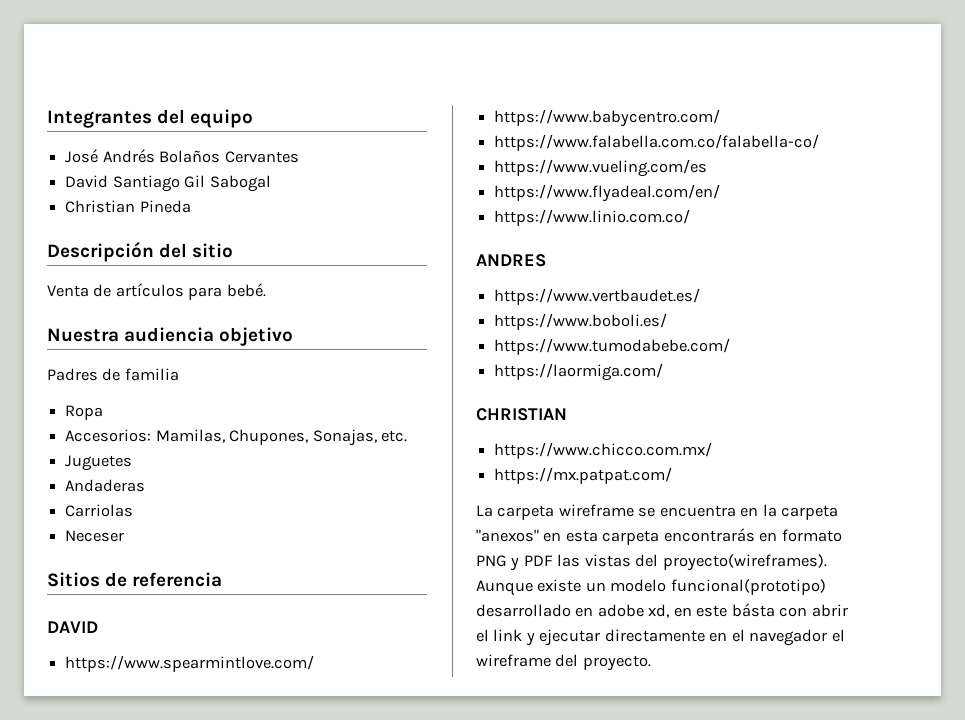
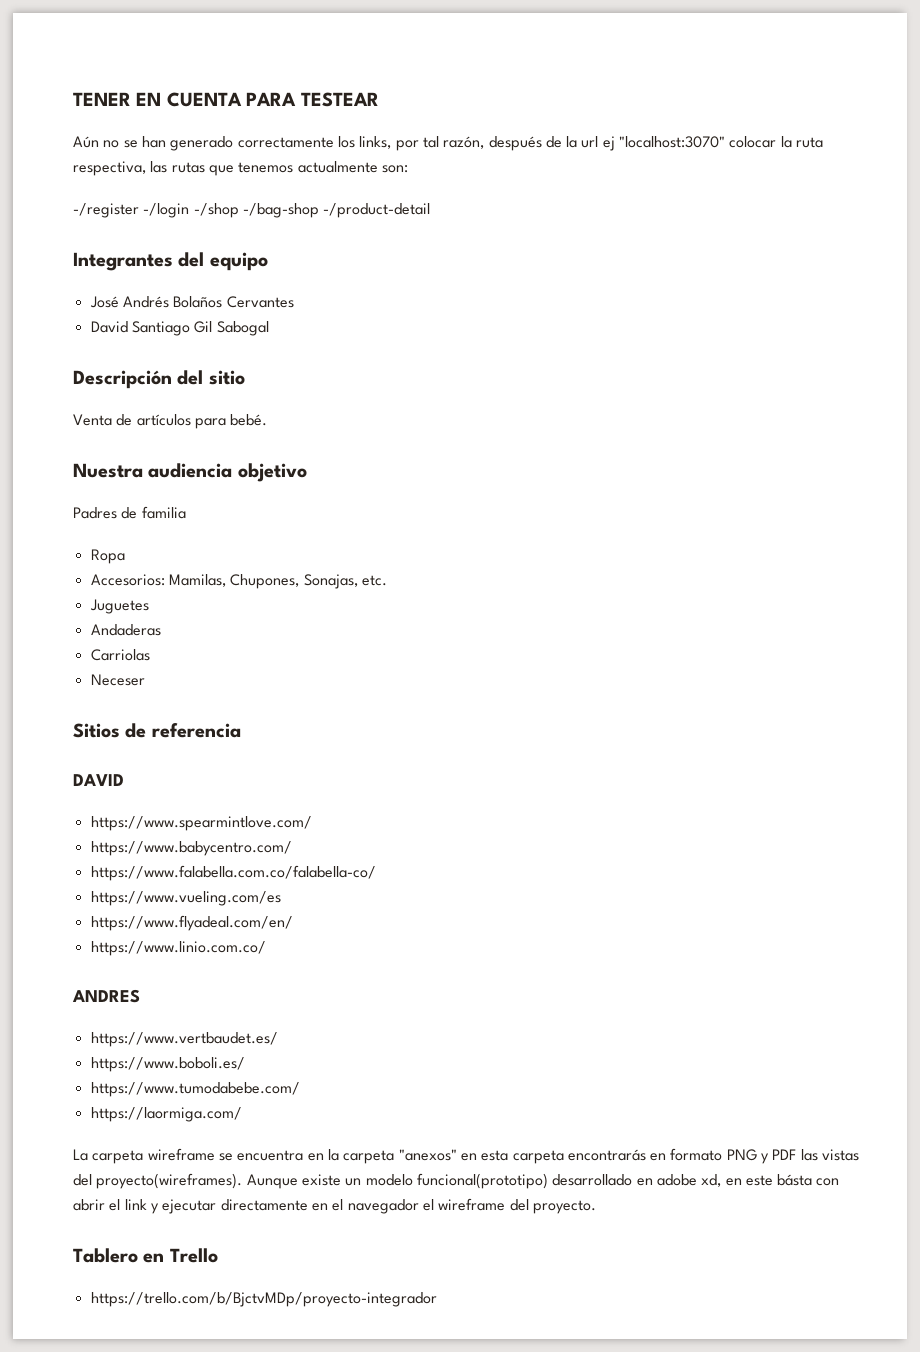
+ TENER EN CUENTA PARA TESTEAR
+ Aún no se han generado correctamente los links, por tal razón, después de la url ej "localhost:3070" colocar la ruta respectiva, las rutas que tenemos actualmente son:
+ -/register -/login -/shop -/bag-shop -/product-detail
- Christian Pineda
- CHRISTIAN
- https://www.chicco.com.mx/
- https://mx.patpat.com/
+ Tablero en Trello
+ https://trello.com/b/BjctvMDp/proyecto-integrador

